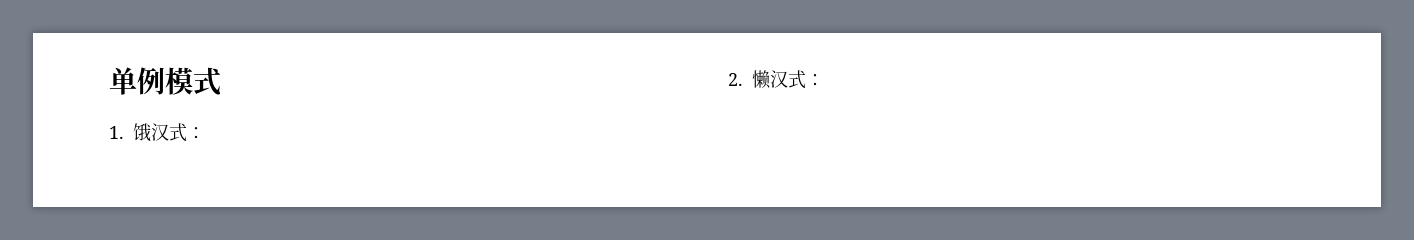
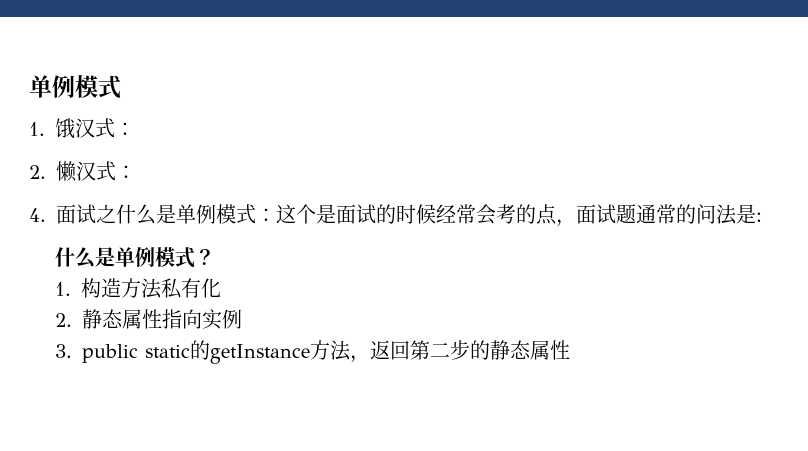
+ 4.面试之什么是单例模式：这个是面试的时候经常会考的点，面试题通常的问法是:
+ 什么是单例模式？
+ 1.构造方法私有化
+ 2.静态属性指向实例
+ 3. public static的getInstance方法，返回第二步的静态属性

